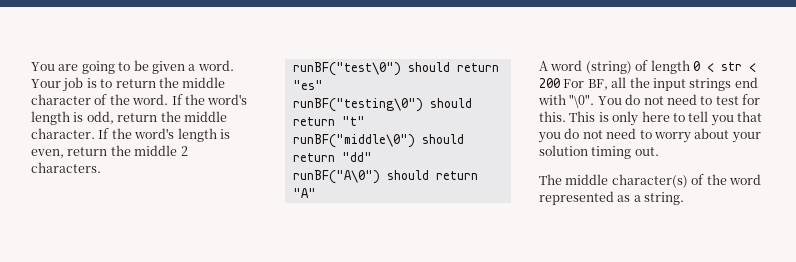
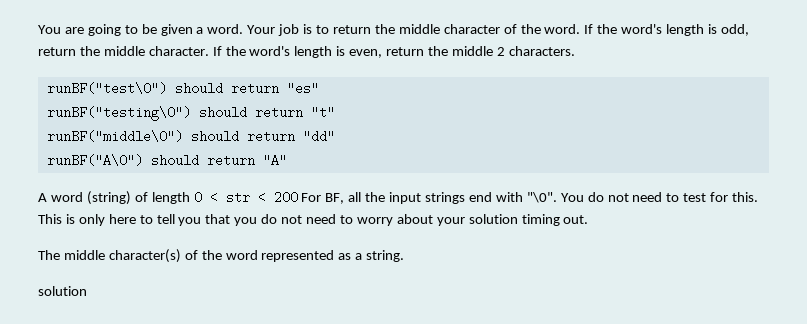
  The middle character(s) of the word represented as a string.
+ solution

